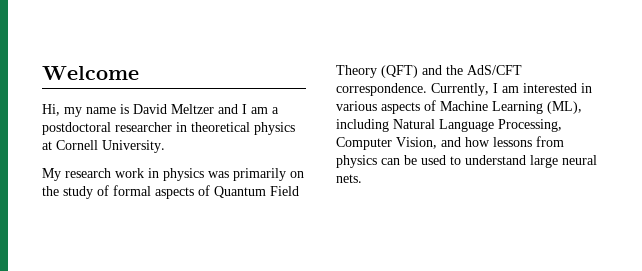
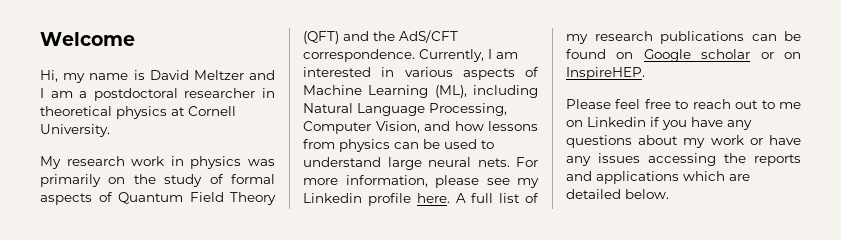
+ For more information, please see my Linkedin profile here. A full list of my research publications can be found on Google scholar or on InspireHEP.
+ Please feel free to reach out to me on Linkedin if you have any questions about my work or have any issues accessing the reports and applications which are detailed below.

